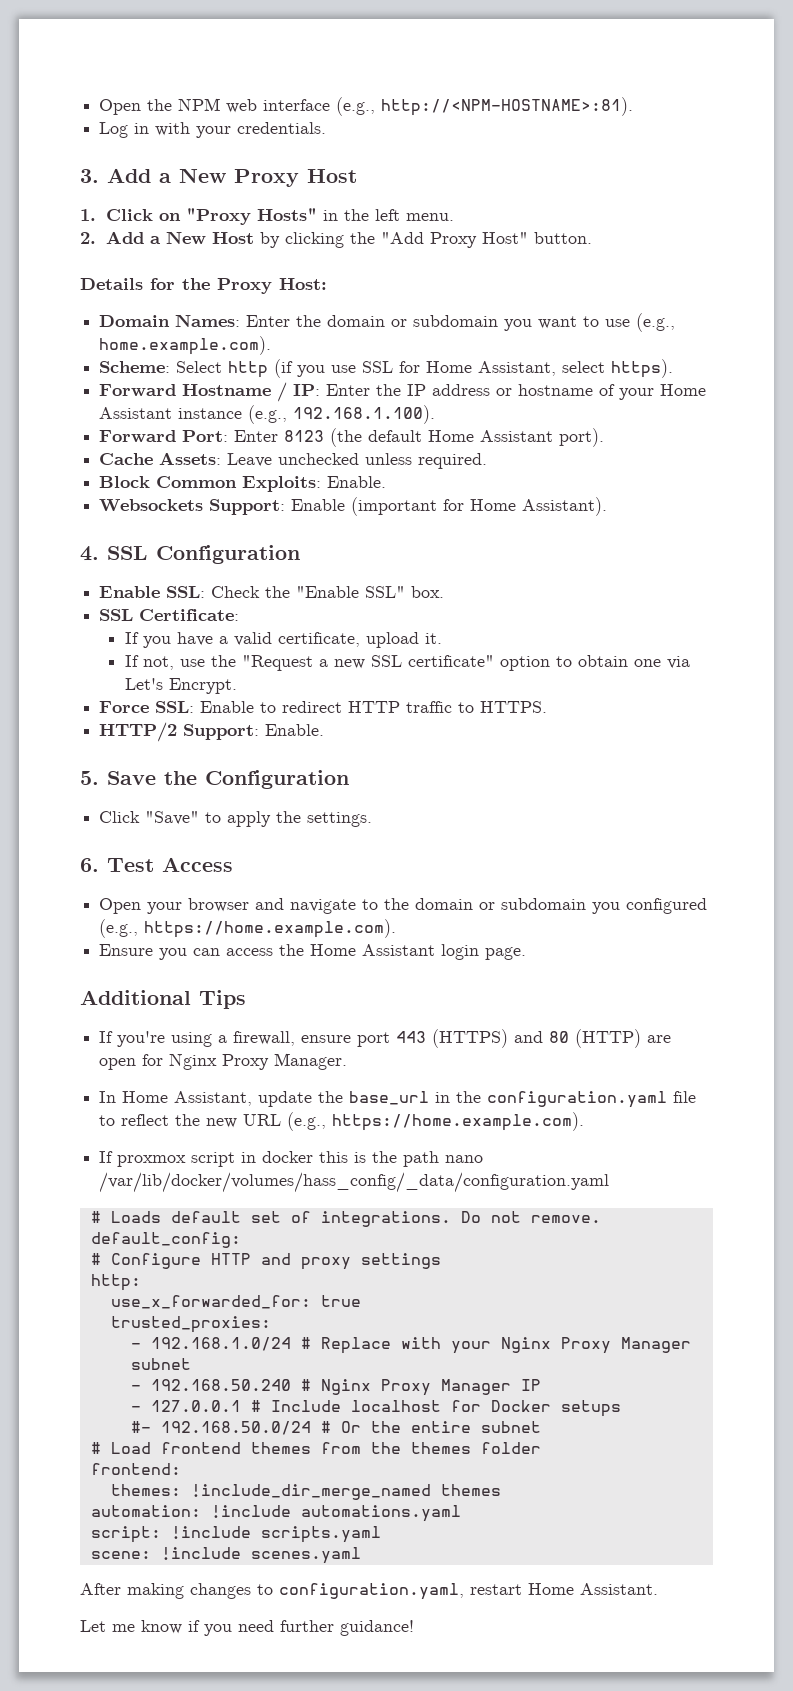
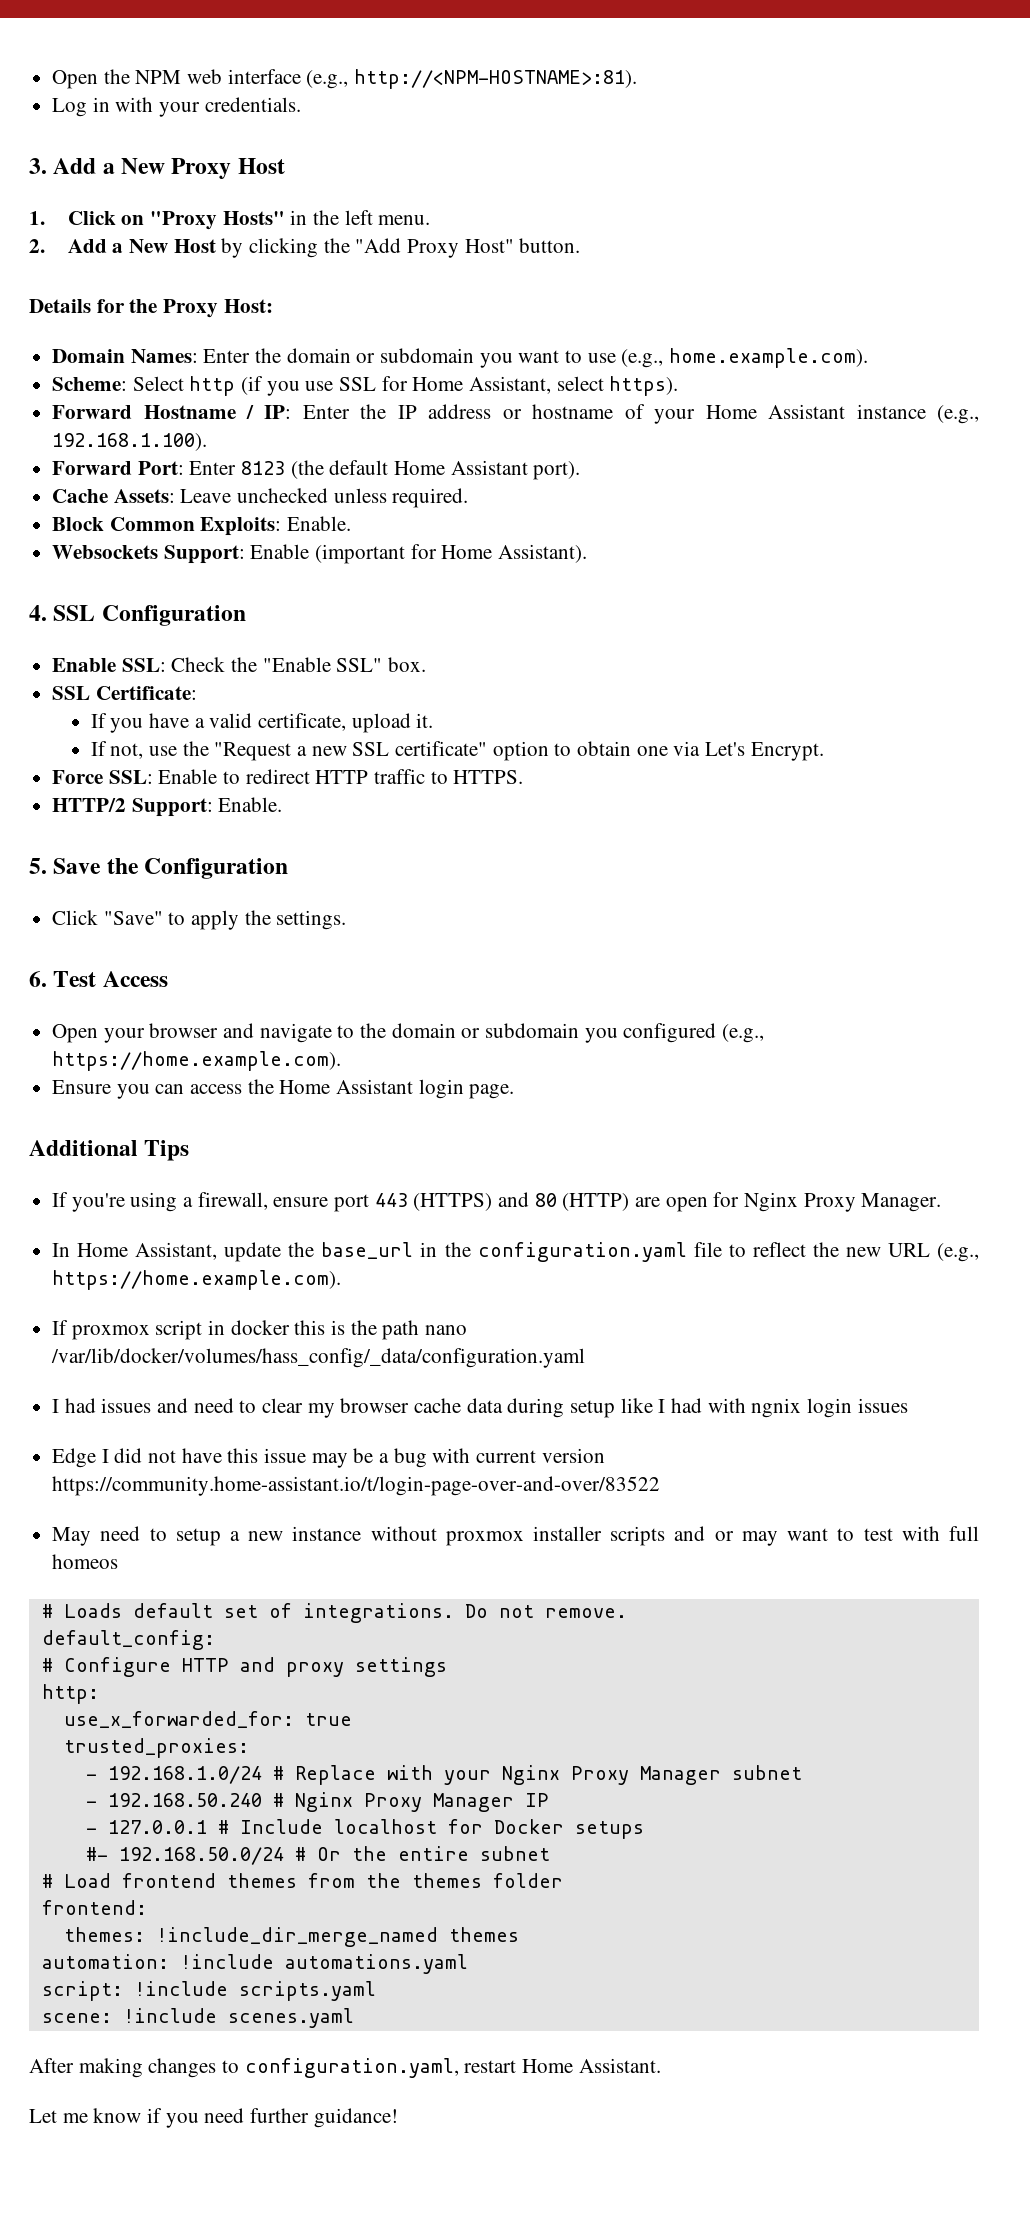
+ I had issues and need to clear my browser cache data during setup like I had with ngnix login issues
+ Edge I did not have this issue may be a bug with current version https://community.home-assistant.io/t/login-page-over-and-over/83522
+ May need to setup a new instance without proxmox installer scripts and or may want to test with full homeos

